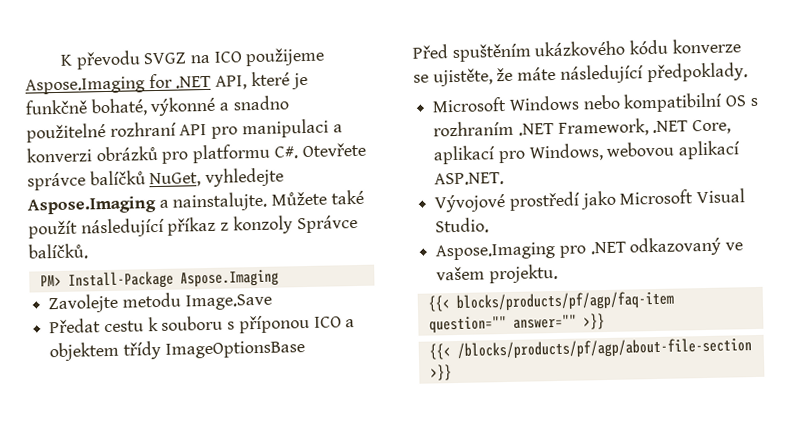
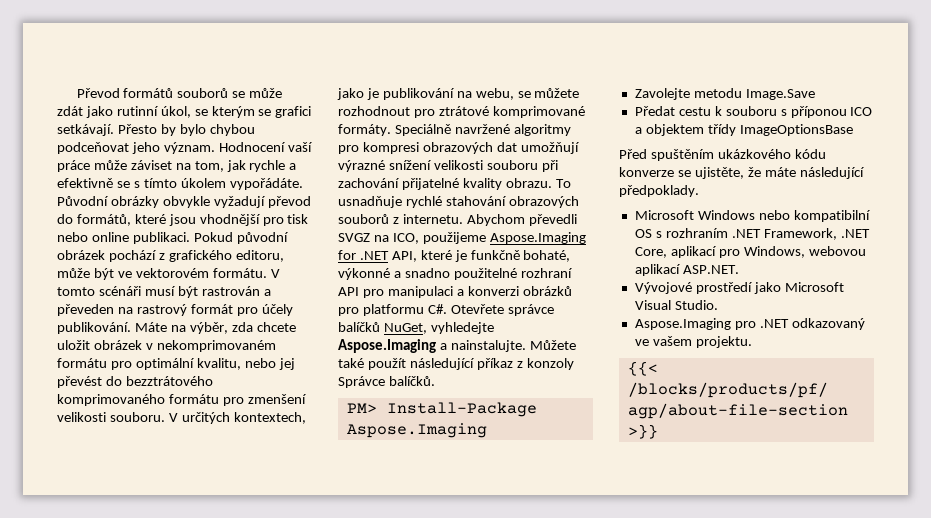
- K převodu SVGZ na ICO použijeme Aspose.Imaging for .NET API, které je funkčně bohaté, výkonné a snadno použitelné rozhraní API pro manipulaci a konverzi obrázků pro platformu C#. Otevřete správce balíčků NuGet, vyhledejte Aspose.Imaging a nainstalujte.
+ Převod formátů souborů se může zdát jako rutinní úkol, se kterým se grafici setkávají. Přesto by bylo chybou podceňovat jeho význam. Hodnocení vaší práce může záviset na tom, jak rychle a efektivně se s tímto úkolem vypořádáte. Původní obrázky obvykle vyžadují převod do formátů, které jsou vhodnější pro tisk nebo online publikaci. Pokud původní obrázek pochází z grafického editoru, může být ve vektorovém formátu. V tomto scénáři musí být rastrován a převeden na rastrový formát pro účely publikování. Máte na výběr, zda chcete uložit obrázek v nekomprimovaném formátu pro optimální kvalitu, nebo jej převést do bezztrátového komprimovaného formátu pro zmenšení velikosti souboru. V určitých kontextech, jako je publikování na webu, se můžete rozhodnout pro ztrátové komprimované formáty. Speciálně navržené algoritmy pro kompresi obrazových dat umožňují výrazné snížení velikosti souboru při zachování přijatelné kvality obrazu. To usnadňuje rychlé stahování obrazových souborů z internetu. Abychom převedli SVGZ na ICO, použijeme Aspose.Imaging for .NET API, které je funkčně bohaté, výkonné a snadno použitelné rozhraní API pro manipulaci a konverzi obrázků pro platformu C#. Otevřete správce balíčků NuGet, vyhledejte Aspose.Imaging a nainstalujte.
- {{< blocks/products/pf/agp/faq-item question="" answer="" >}}

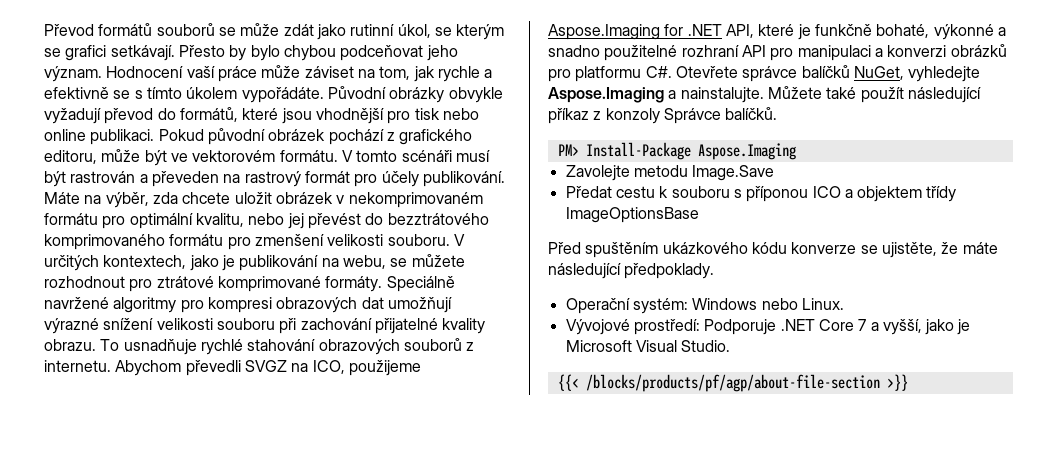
- Microsoft Windows nebo kompatibilní OS s rozhraním .NET Framework, .NET Core, aplikací pro Windows, webovou aplikací ASP.NET.
- Vývojové prostředí jako Microsoft Visual Studio.
- Aspose.Imaging pro .NET odkazovaný ve vašem projektu.
+ Operační systém: Windows nebo Linux.
+ Vývojové prostředí: Podporuje .NET Core 7 a vyšší, jako je Microsoft Visual Studio.

